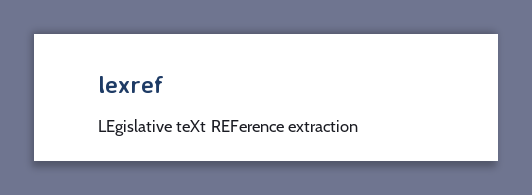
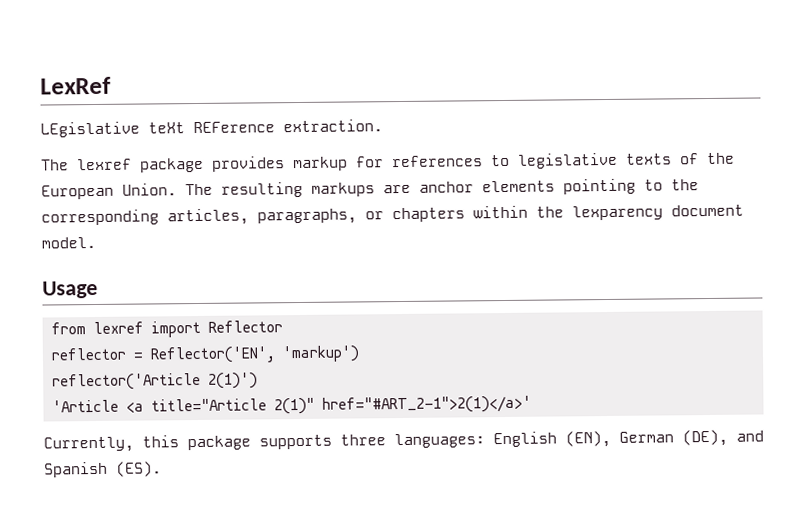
- lexref
+ LexRef
- LEgislative teXt REFerence extraction
+ LEgislative teXt REFerence extraction.
+ The lexref package provides markup for references to legislative texts of the European Union. The resulting markups are anchor elements pointing to the corresponding articles, paragraphs, or chapters within the lexparency document model.
+ Usage
+ from lexref import Reflector
+ reflector = Reflector('EN', 'markup')
+ reflector('Article 2(1)')
+ 'Article <a title="Article 2(1)" href="#ART_2-1">2(1)</a>'
+ Currently, this package supports three languages: English (EN), German (DE), and Spanish (ES).

